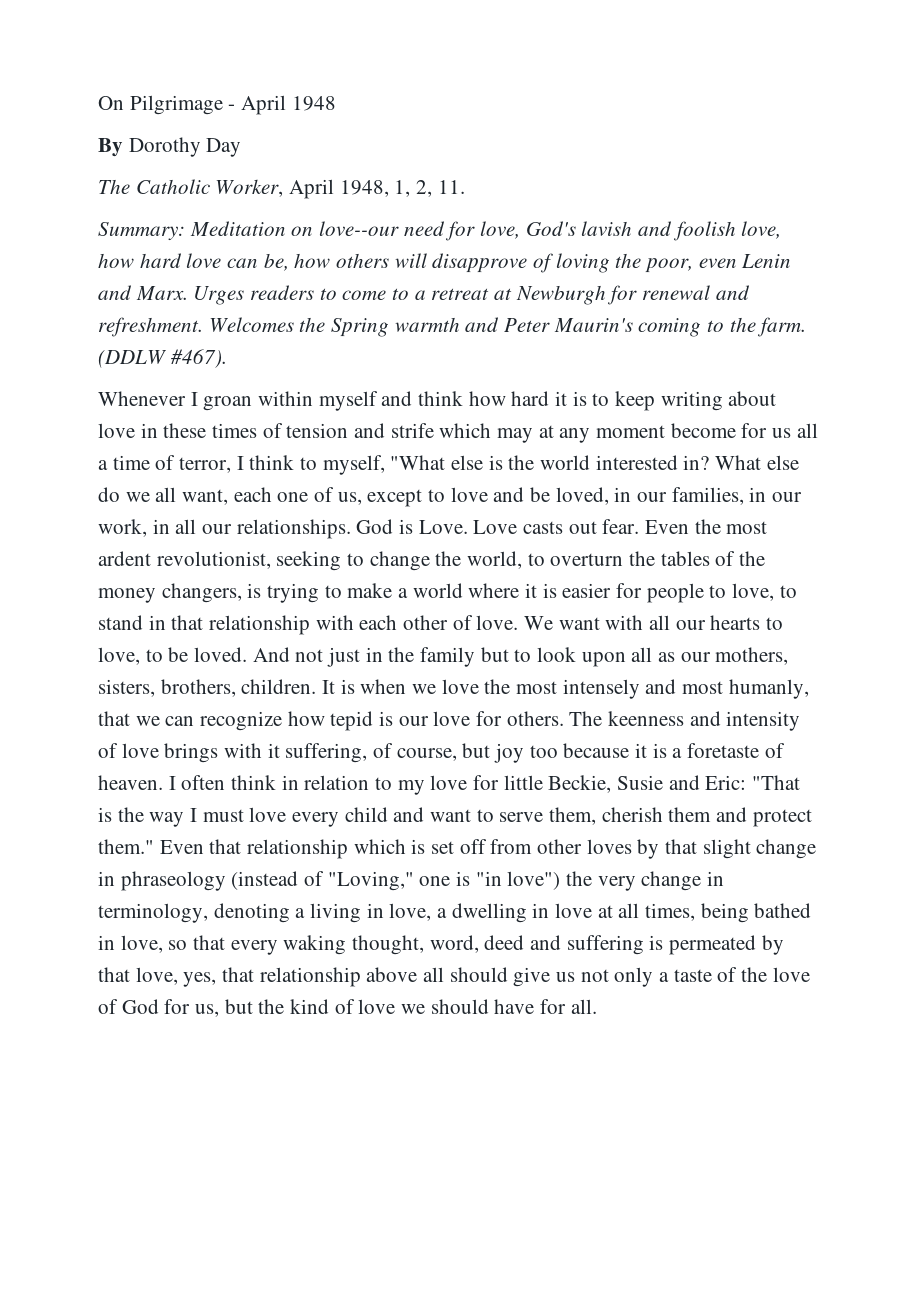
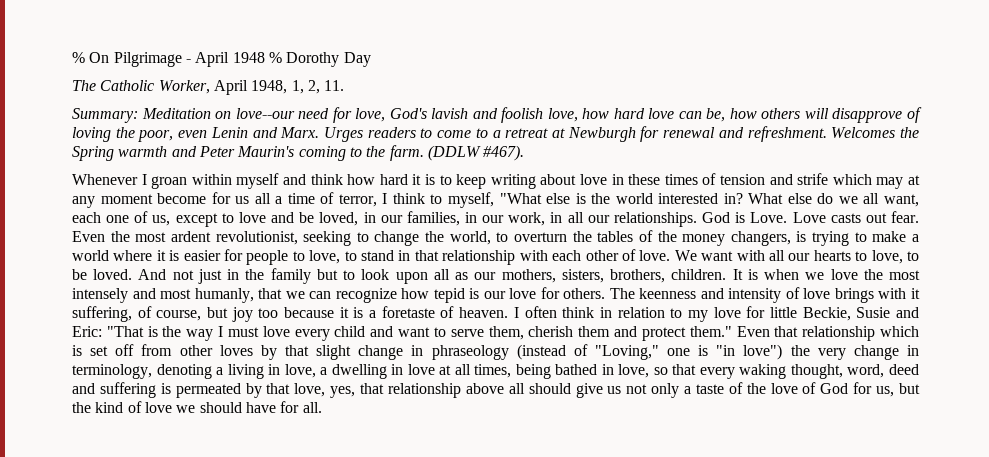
- On Pilgrimage - April 1948
- By Dorothy Day
+ % On Pilgrimage - April 1948 % Dorothy Day

